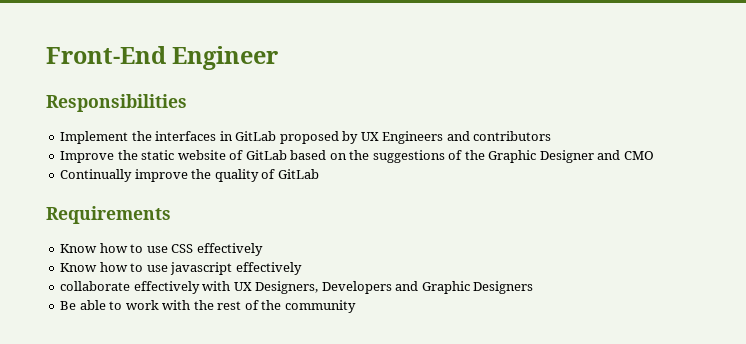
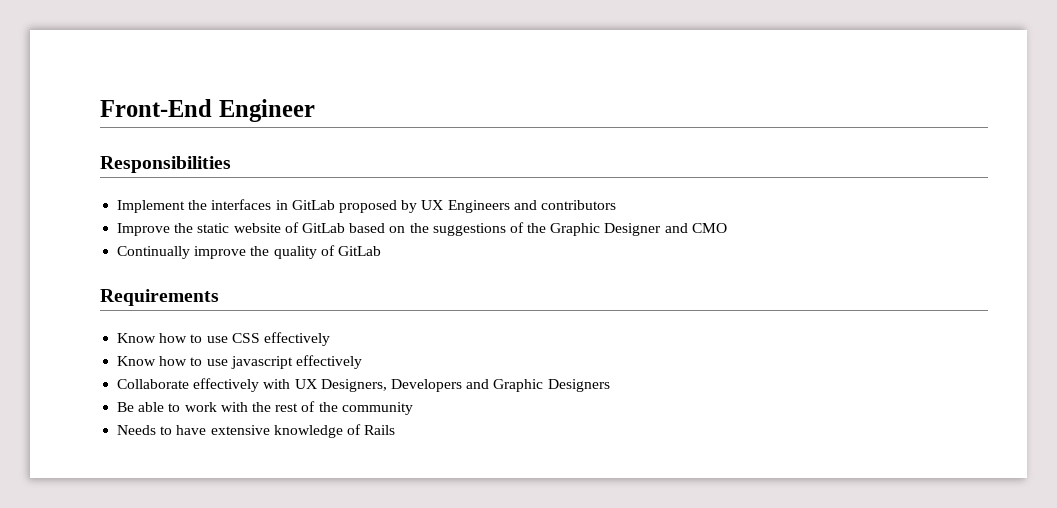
- collaborate effectively with UX Designers, Developers and Graphic Designers
+ Collaborate effectively with UX Designers, Developers and Graphic Designers
+ Needs to have extensive knowledge of Rails

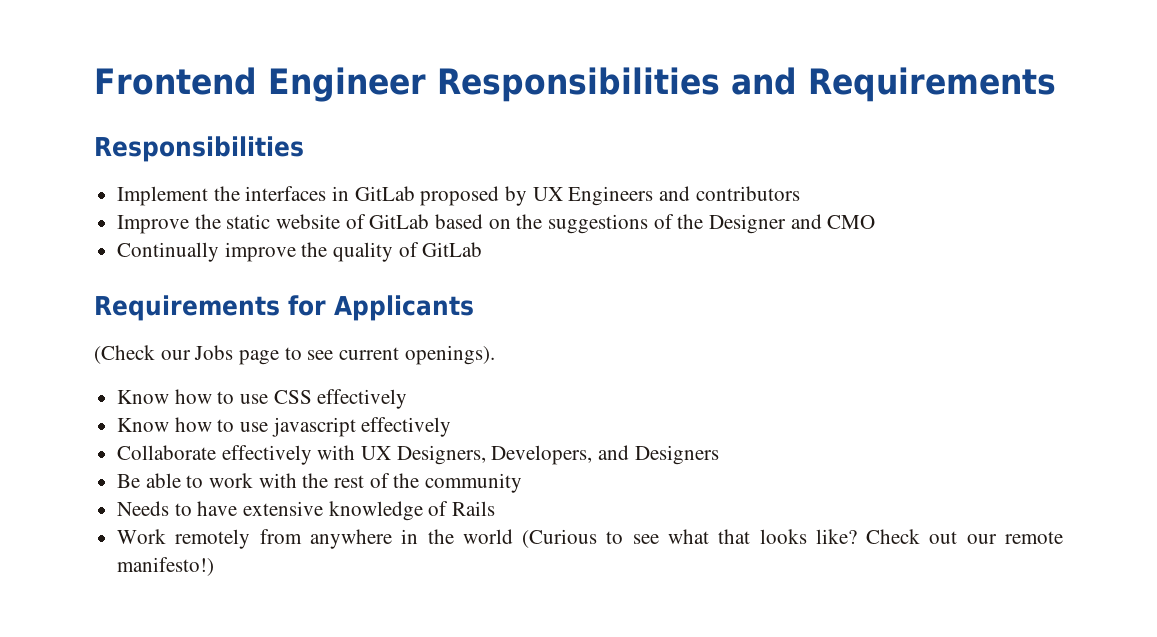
- Front-End Engineer
+ Frontend Engineer Responsibilities and Requirements
- Improve the static website of GitLab based on the suggestions of the Graphic Designer and CMO
+ Improve the static website of GitLab based on the suggestions of the Designer and CMO
- Requirements
+ Requirements for Applicants
+ (Check our Jobs page to see current openings).
- Collaborate effectively with UX Designers, Developers and Graphic Designers
+ Collaborate effectively with UX Designers, Developers, and Designers
+ Work remotely from anywhere in the world (Curious to see what that looks like? Check out our remote manifesto!)

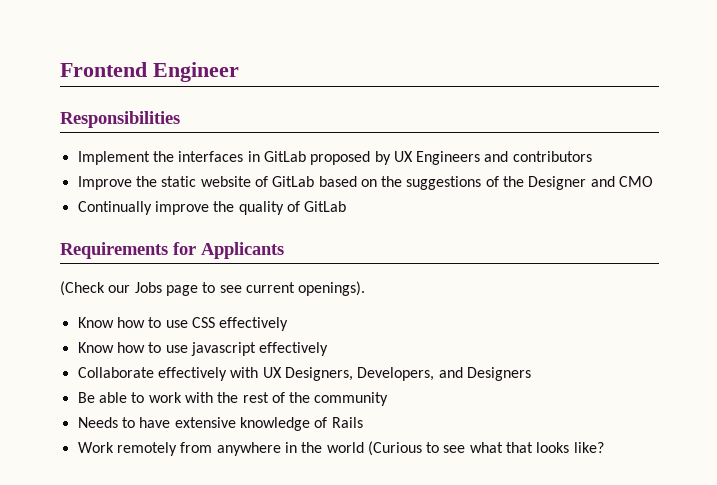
- Frontend Engineer Responsibilities and Requirements
+ Frontend Engineer
- Check out our remote manifesto!)

